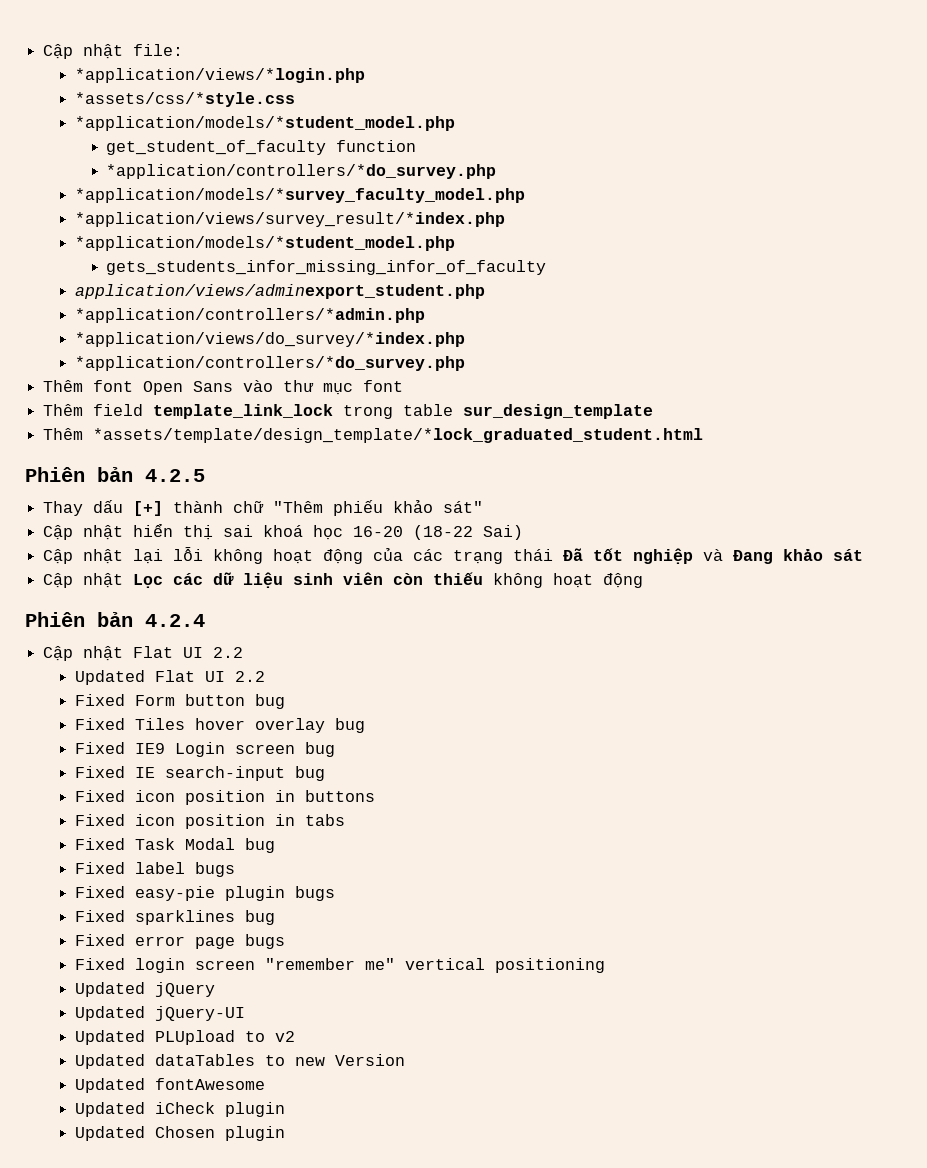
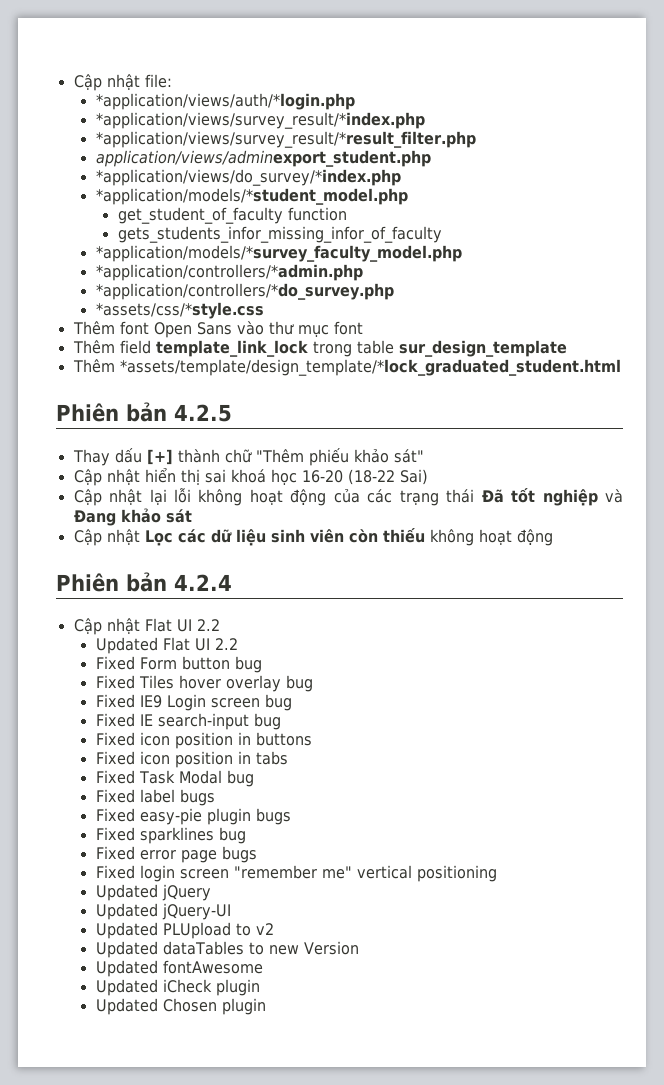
- *application/views/*login.php
- *assets/css/*style.css
+ *application/views/auth/*login.php
+ *application/views/survey_result/*index.php
+ *application/views/survey_result/*result_filter.php
+ application/views/adminexport_student.php
+ *application/views/do_survey/*index.php
  get_student_of_faculty function
- *application/controllers/*do_survey.php
+ gets_students_infor_missing_infor_of_faculty
- *application/views/survey_result/*index.php
- *application/models/*student_model.php
- gets_students_infor_missing_infor_of_faculty
- application/views/adminexport_student.php
- *application/views/do_survey/*index.php
  *application/controllers/*do_survey.php
+ *assets/css/*style.css

